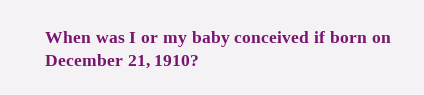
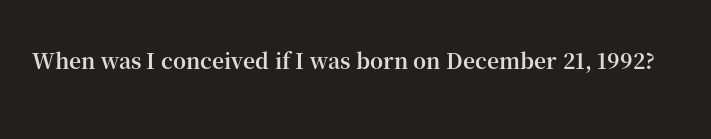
- When was I or my baby conceived if born on December 21, 1910?
+ When was I conceived if I was born on December 21, 1992?

